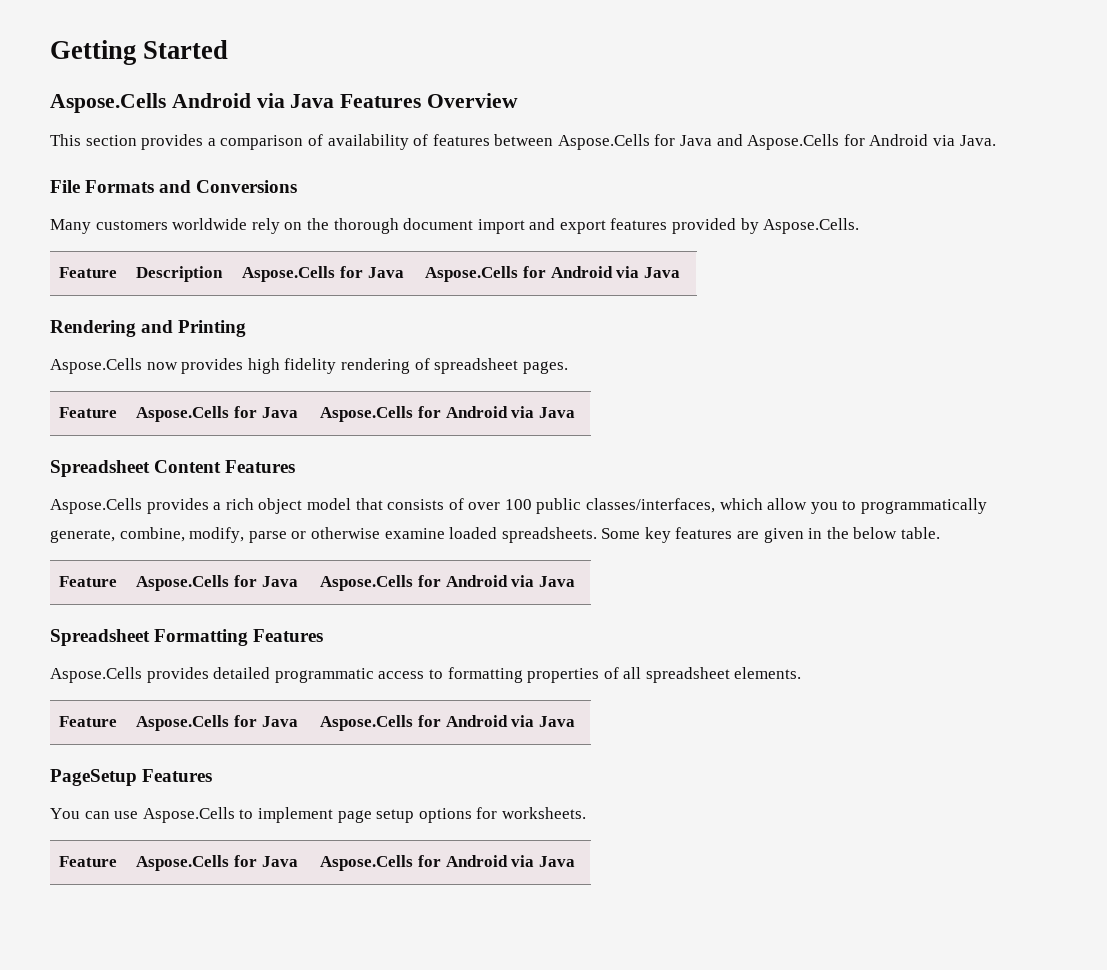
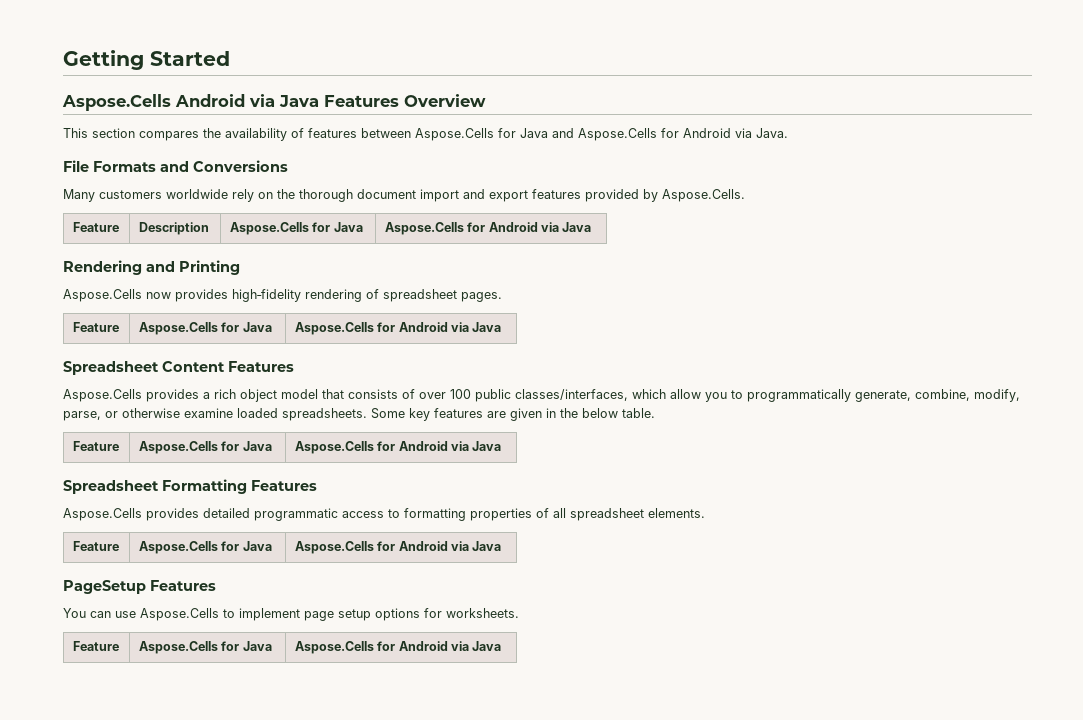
- This section provides a comparison of availability of features between Aspose.Cells for Java and Aspose.Cells for Android via Java.
+ This section compares the availability of features between Aspose.Cells for Java and Aspose.Cells for Android via Java.
- Aspose.Cells now provides high fidelity rendering of spreadsheet pages.
+ Aspose.Cells now provides high‑fidelity rendering of spreadsheet pages.
- Aspose.Cells provides a rich object model that consists of over 100 public classes/interfaces, which allow you to programmatically generate, combine, modify, parse or otherwise examine loaded spreadsheets.
+ Aspose.Cells provides a rich object model that consists of over 100 public classes/interfaces, which allow you to programmatically generate, combine, modify, parse, or otherwise examine loaded spreadsheets.

